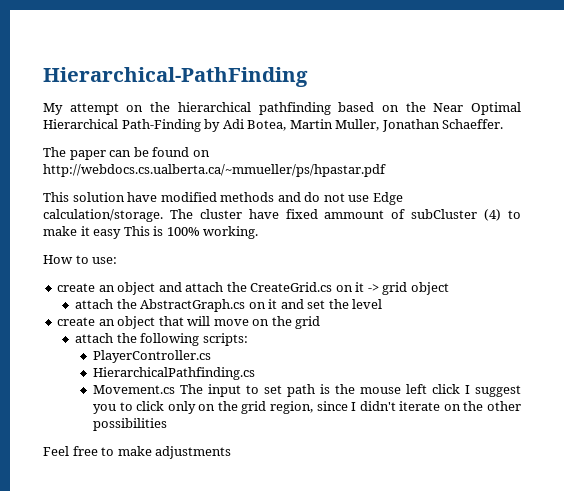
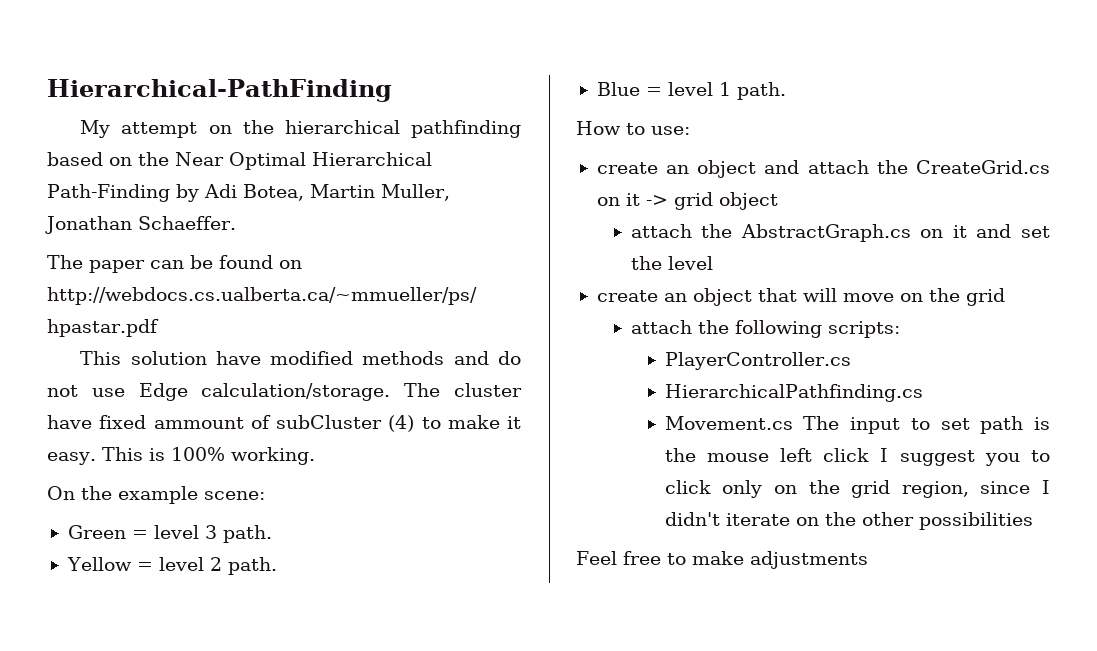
- The cluster have fixed ammount of subCluster (4) to make it easy This is 100% working.
+ The cluster have fixed ammount of subCluster (4) to make it easy. This is 100% working.
+ On the example scene:
+ Green = level 3 path.
+ Yellow = level 2 path.
+ Blue = level 1 path.

